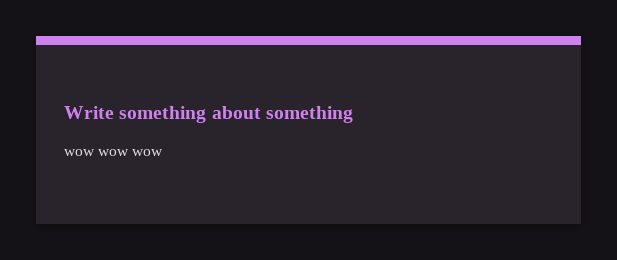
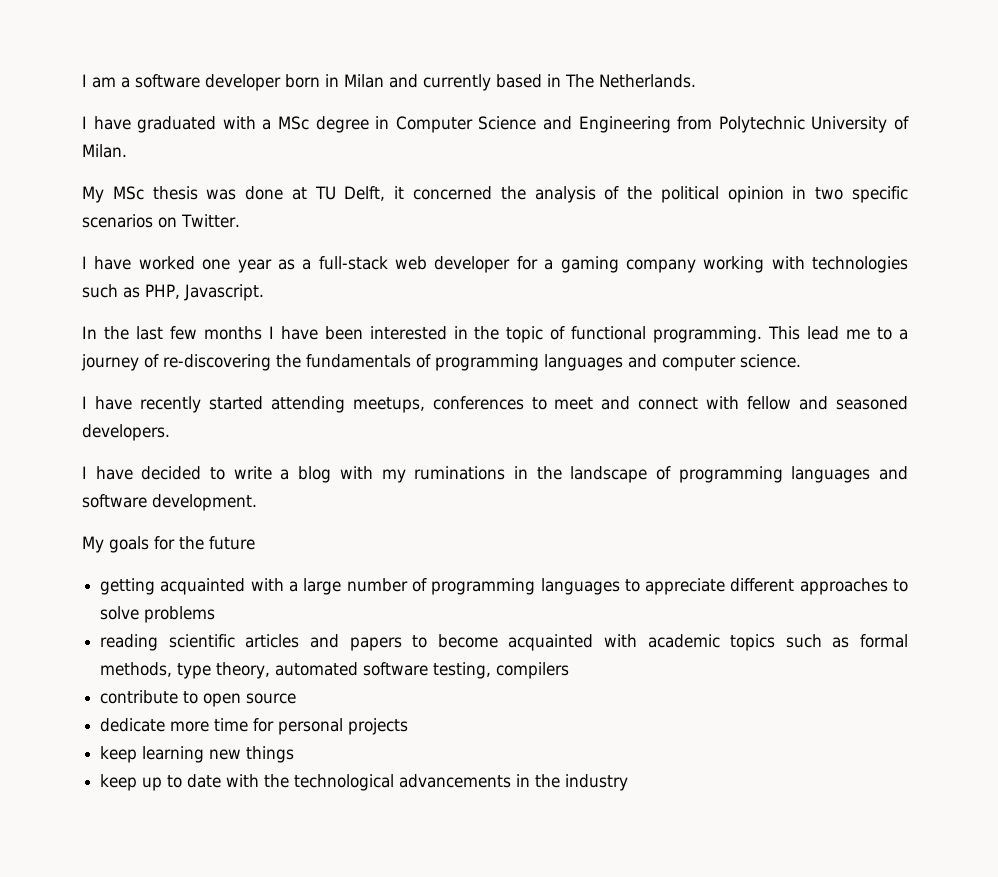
- Write something about something
- wow wow wow
+ I am a software developer born in Milan and currently based in The Netherlands.
+ I have graduated with a MSc degree in Computer Science and Engineering from Polytechnic University of Milan.
+ My MSc thesis was done at TU Delft, it concerned the analysis of the political opinion in two specific scenarios on Twitter.
+ I have worked one year as a full-stack web developer for a gaming company working with technologies such as PHP, Javascript.
+ In the last few months I have been interested in the topic of functional programming. This lead me to a journey of re-discovering the fundamentals of programming languages and computer science.
+ I have recently started attending meetups, conferences to meet and connect with fellow and seasoned developers.
+ I have decided to write a blog with my ruminations in the landscape of programming languages and software development.
+ My goals for the future
+ getting acquainted with a large number of programming languages to appreciate different approaches to solve problems
+ reading scientific articles and papers to become acquainted with academic topics such as formal methods, type theory, automated software testing, compilers
+ contribute to open source
+ dedicate more time for personal projects
+ keep learning new things
+ keep up to date with the technological advancements in the industry

